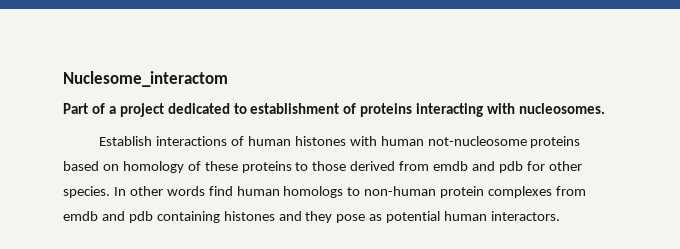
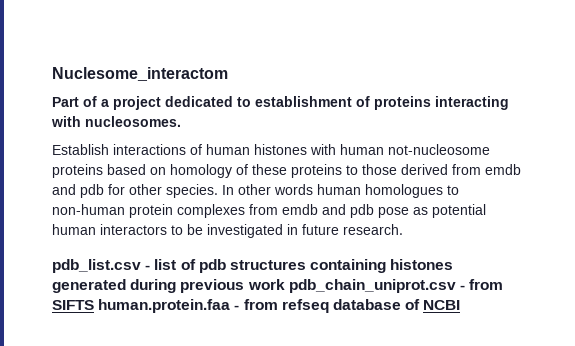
- In other words find human homologs to non-human protein complexes from emdb and pdb containing histones and they pose as potential human interactors.
+ In other words human homologues to non-human protein complexes from emdb and pdb pose as potential human interactors to be investigated in future research.
+ pdb_list.csv - list of pdb structures containing histones generated during previous work pdb_chain_uniprot.csv - from SIFTS human.protein.faa - from refseq database of NCBI

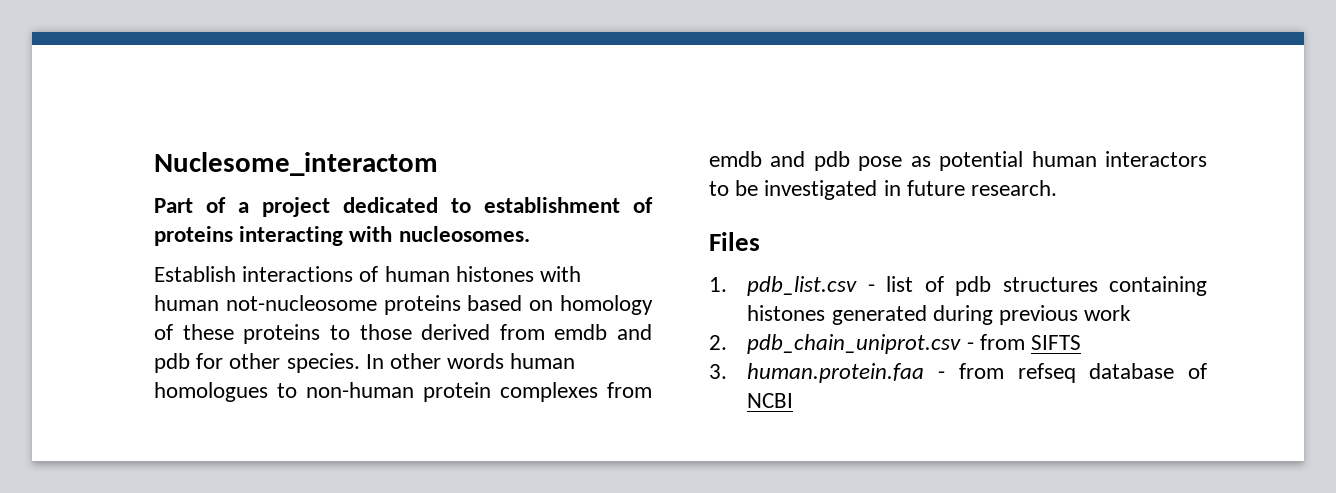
- pdb_list.csv - list of pdb structures containing histones generated during previous work pdb_chain_uniprot.csv - from SIFTS human.protein.faa - from refseq database of NCBI
+ Files
+ 1. pdb_list.csv - list of pdb structures containing histones generated during previous work
+ 2. pdb_chain_uniprot.csv - from SIFTS
+ 3. human.protein.faa - from refseq database of NCBI

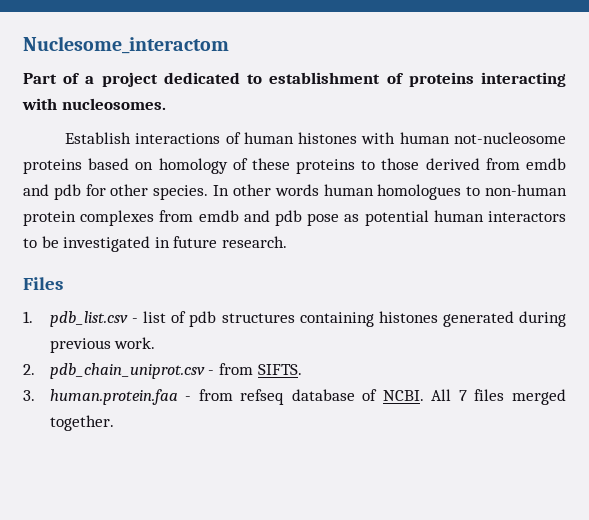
- 1. pdb_list.csv - list of pdb structures containing histones generated during previous work
+ 1. pdb_list.csv - list of pdb structures containing histones generated during previous work.
- 2. pdb_chain_uniprot.csv - from SIFTS
+ 2. pdb_chain_uniprot.csv - from SIFTS.
- 3. human.protein.faa - from refseq database of NCBI
+ 3. human.protein.faa - from refseq database of NCBI. All 7 files merged together.

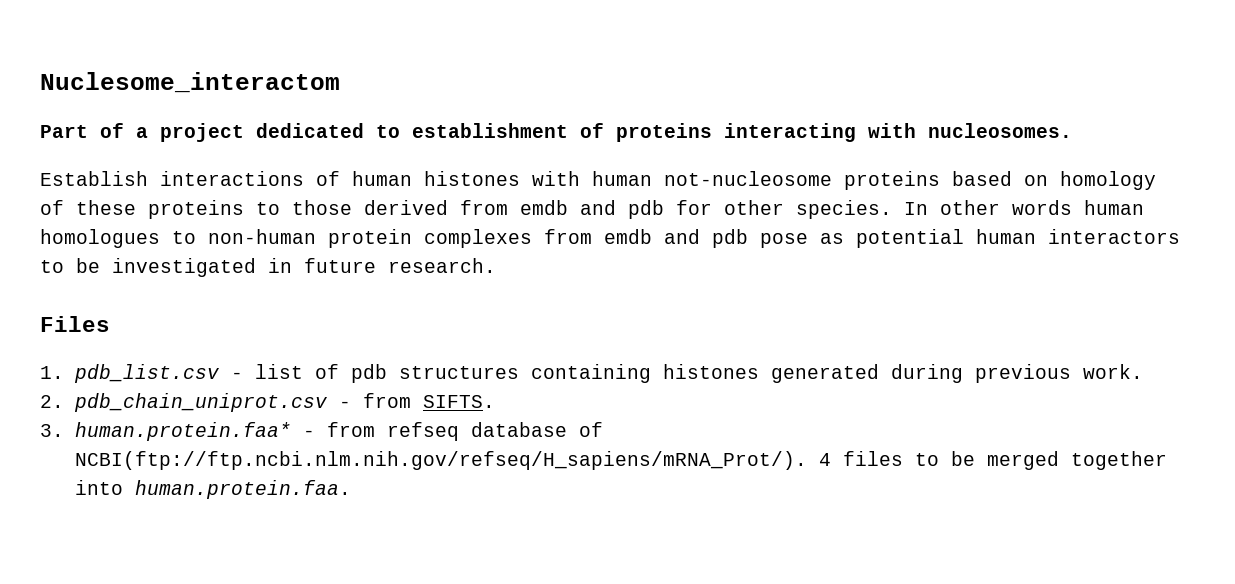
- 3. human.protein.faa - from refseq database of NCBI. All 7 files merged together.
+ 3. human.protein.faa* - from refseq database of NCBI(ftp://ftp.ncbi.nlm.nih.gov/refseq/H_sapiens/mRNA_Prot/). 4 files to be merged together into human.protein.faa.

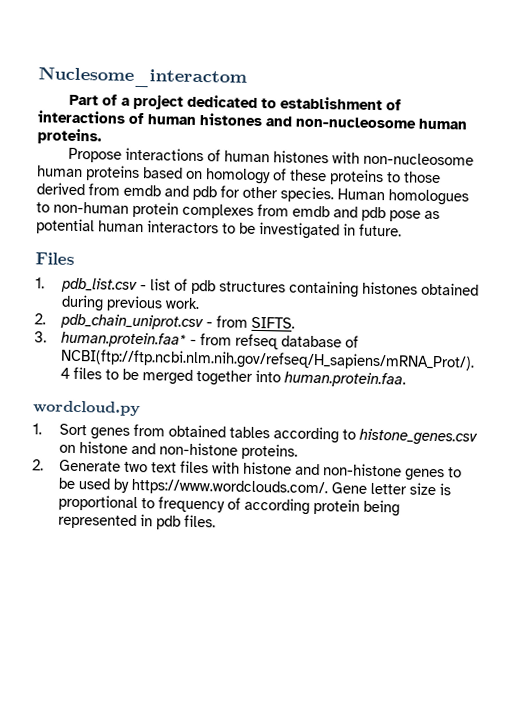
- Part of a project dedicated to establishment of proteins interacting with nucleosomes.
- Establish interactions of human histones with human not-nucleosome proteins based on homology of these proteins to those derived from emdb and pdb for other species.
+ Part of a project dedicated to establishment of interactions of human histones and non-nucleosome human proteins.
+ Propose interactions of human histones with non-nucleosome human proteins based on homology of these proteins to those derived from emdb and pdb for other species.
- In other words human homologues to non-human protein complexes from emdb and pdb pose as potential human interactors to be investigated in future research.
+ Human homologues to non-human protein complexes from emdb and pdb pose as potential human interactors to be investigated in future.
- 1. pdb_list.csv - list of pdb structures containing histones generated during previous work.
+ 1. pdb_list.csv - list of pdb structures containing histones obtained during previous work.
+ wordcloud.py
+ 1. Sort genes from obtained tables according to histone_genes.csv on histone and non-histone proteins.
+ 2. Generate two text files with histone and non-histone genes to be used by https://www.wordclouds.com/. Gene letter size is proportional to frequency of according protein being represented in pdb files.

